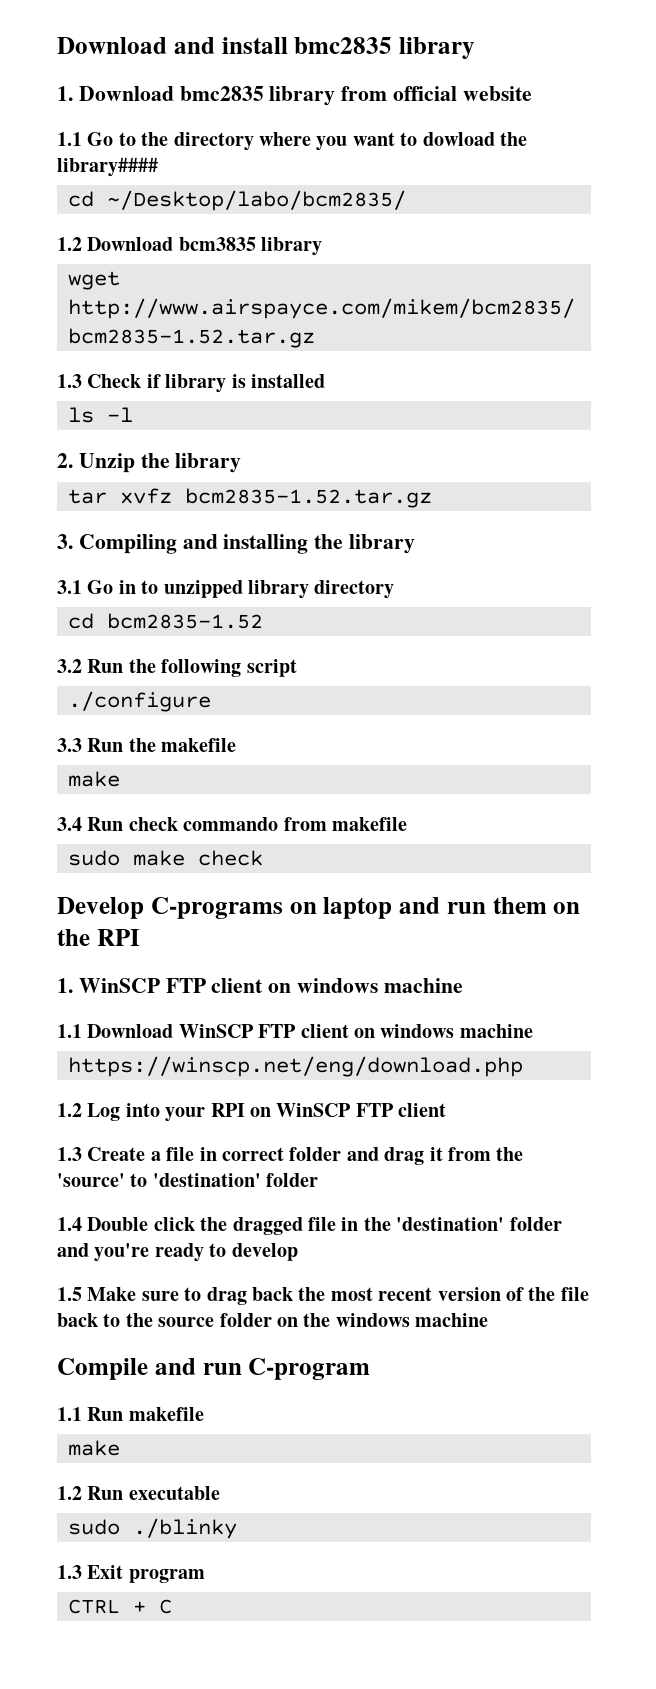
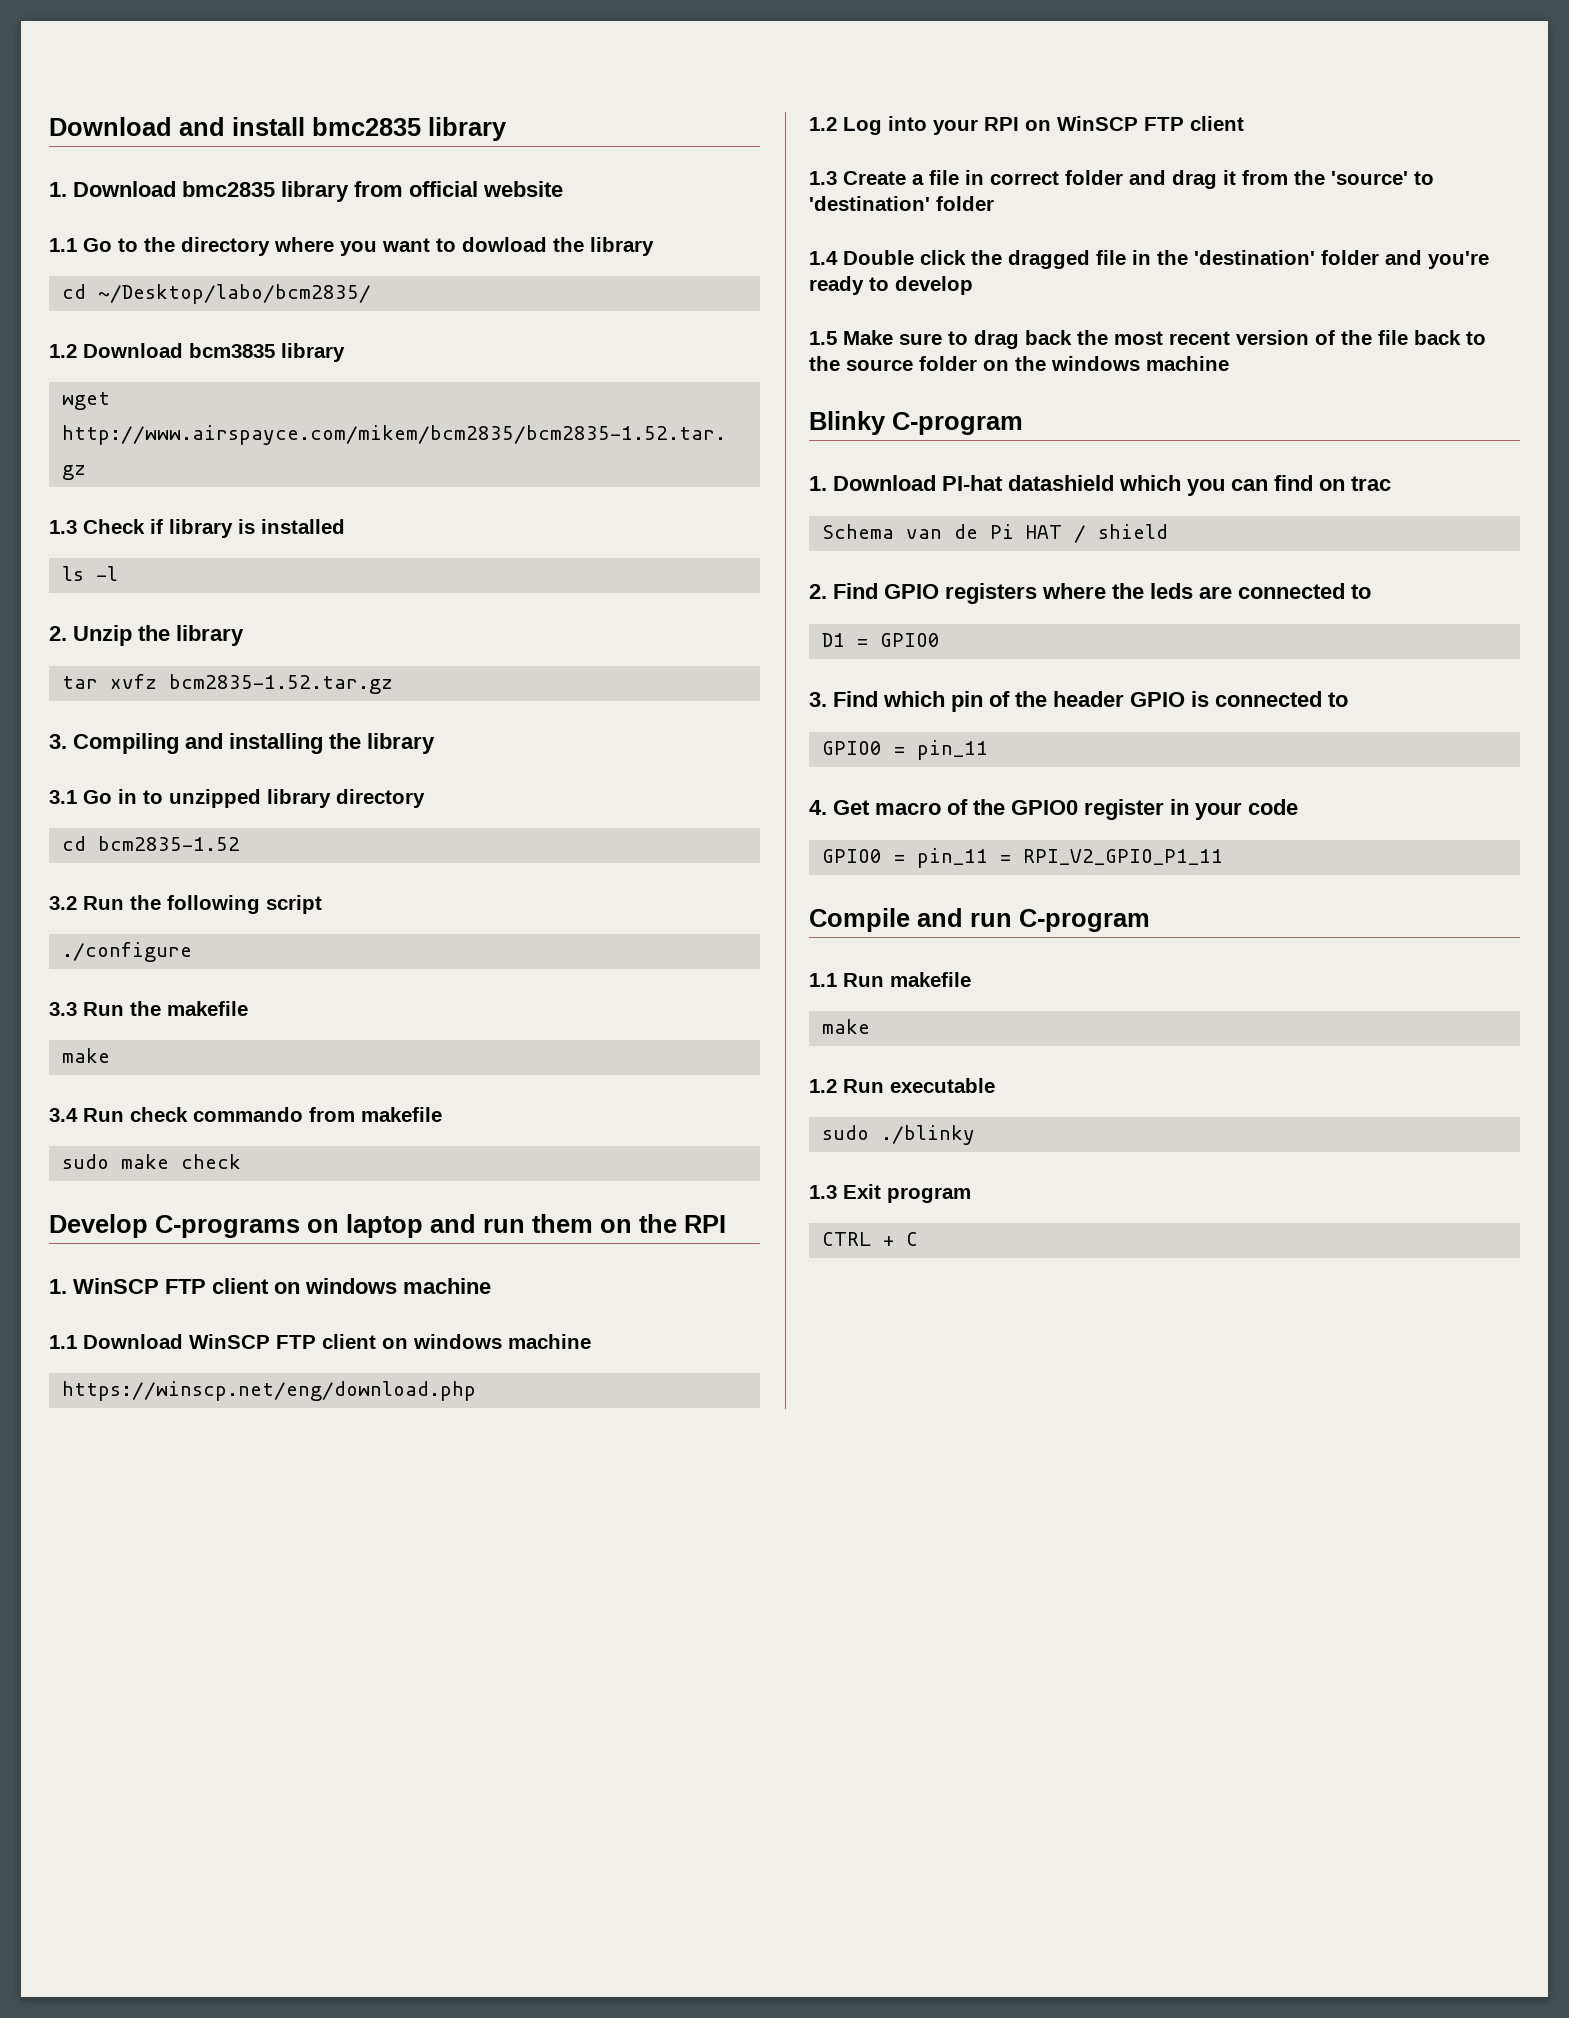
- 1.1 Go to the directory where you want to dowload the library####
+ 1.1 Go to the directory where you want to dowload the library
+ Blinky C-program
+ 1. Download PI-hat datashield which you can find on trac
+ Schema van de Pi HAT / shield
+ 2. Find GPIO registers where the leds are connected to
+ D1 = GPIO0
+ 3. Find which pin of the header GPIO is connected to
+ GPIO0 = pin_11
+ 4. Get macro of the GPIO0 register in your code
+ GPIO0 = pin_11 = RPI_V2_GPIO_P1_11

